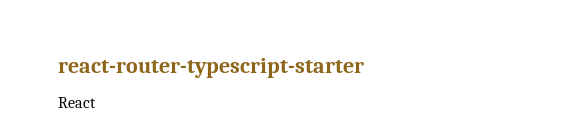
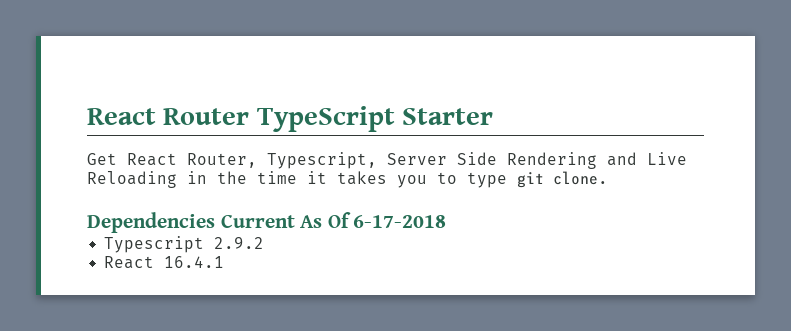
- react-router-typescript-starter
- React
+ React Router TypeScript Starter
+ Get React Router, Typescript, Server Side Rendering and Live Reloading in the time it takes you to type git clone.
+ Dependencies Current As Of 6-17-2018
+ Typescript 2.9.2
+ React 16.4.1

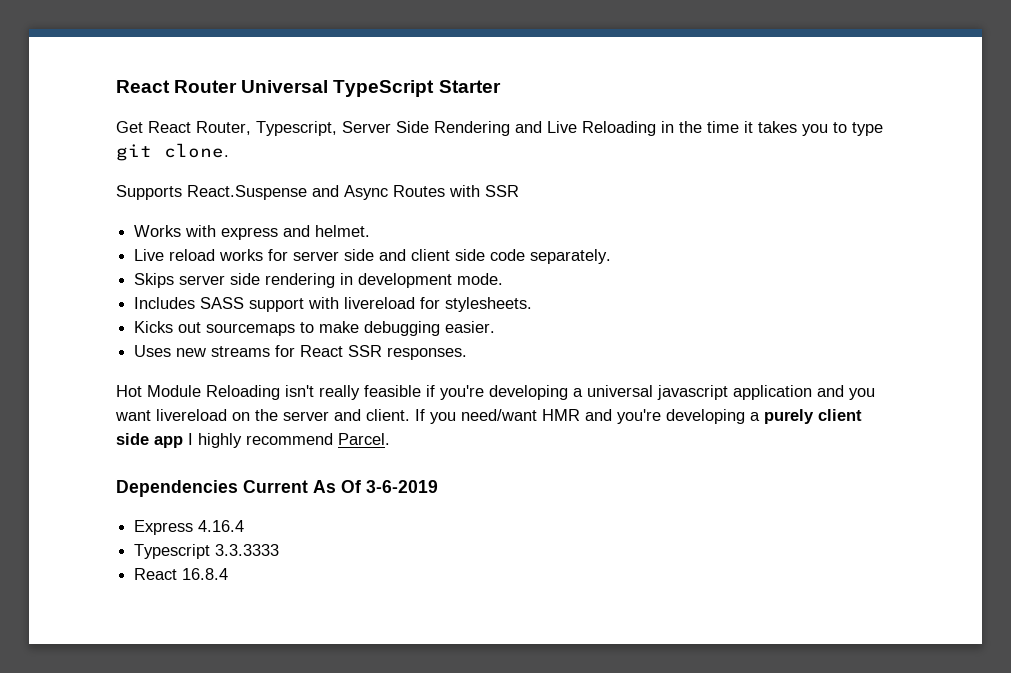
- React Router TypeScript Starter
+ React Router Universal TypeScript Starter
+ Supports React.Suspense and Async Routes with SSR
+ Works with express and helmet.
+ Live reload works for server side and client side code separately.
+ Skips server side rendering in development mode.
+ Includes SASS support with livereload for stylesheets.
+ Kicks out sourcemaps to make debugging easier.
+ Uses new streams for React SSR responses.
+ Hot Module Reloading isn't really feasible if you're developing a universal javascript application and you want livereload on the server and client. If you need/want HMR and you're developing a purely client side app I highly recommend Parcel.
- Dependencies Current As Of 6-17-2018
+ Dependencies Current As Of 3-6-2019
+ Express 4.16.4
- Typescript 2.9.2
- React 16.4.1
+ Typescript 3.3.3333
+ React 16.8.4

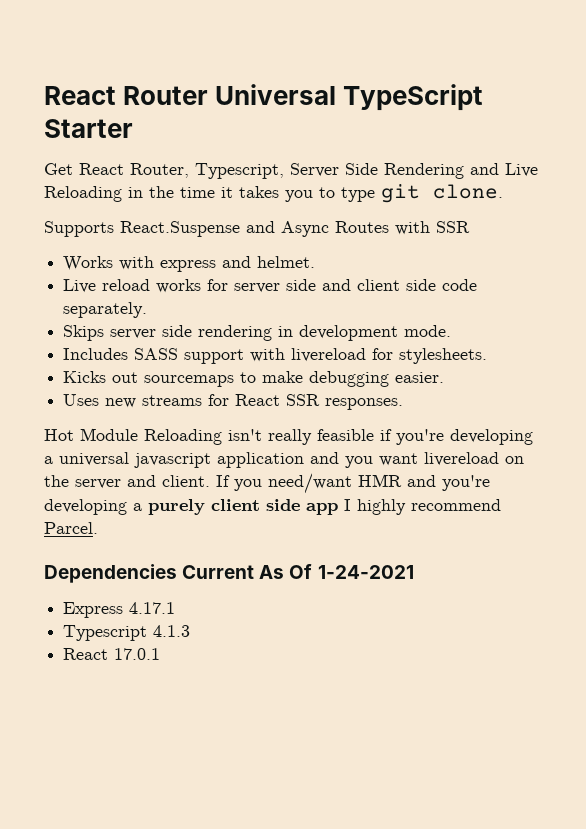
- Dependencies Current As Of 3-6-2019
+ Dependencies Current As Of 1-24-2021
- Express 4.16.4
+ Express 4.17.1
- Typescript 3.3.3333
- React 16.8.4
+ Typescript 4.1.3
+ React 17.0.1

